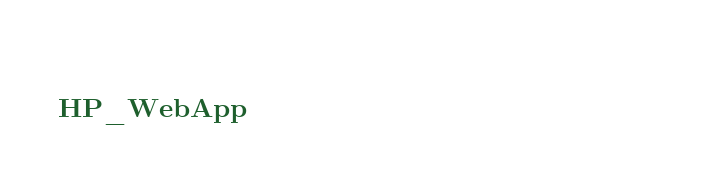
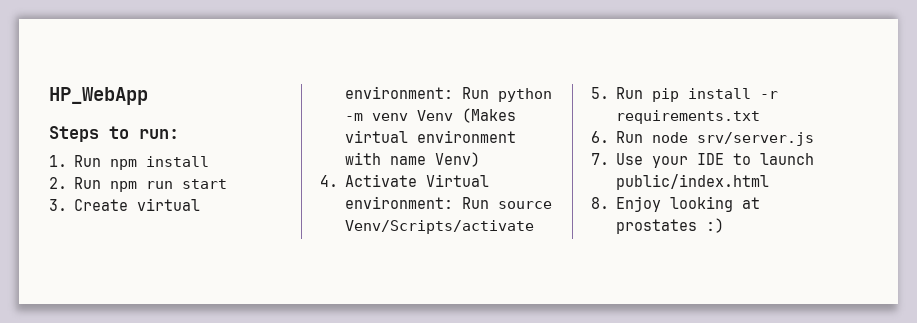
+ Steps to run:
+ 1. Run npm install
+ 2. Run npm run start
+ 3. Create virtual environment: Run python -m venv Venv (Makes virtual environment with name Venv)
+ 4. Activate Virtual environment: Run source Venv/Scripts/activate
+ 5. Run pip install -r requirements.txt
+ 6. Run node srv/server.js
+ 7. Use your IDE to launch public/index.html
+ 8. Enjoy looking at prostates :)

